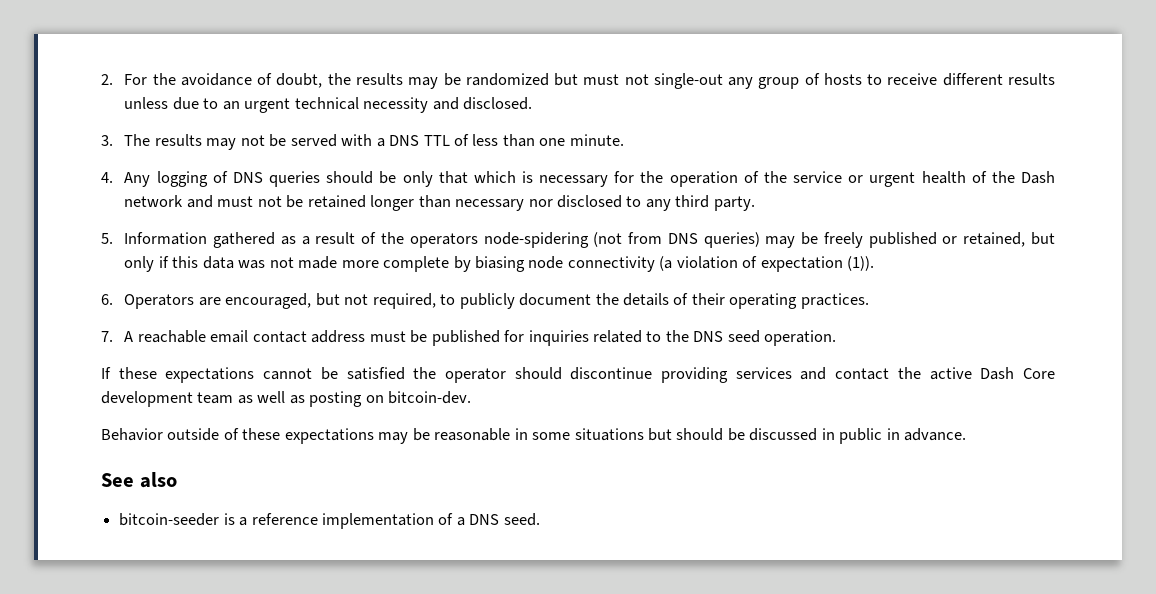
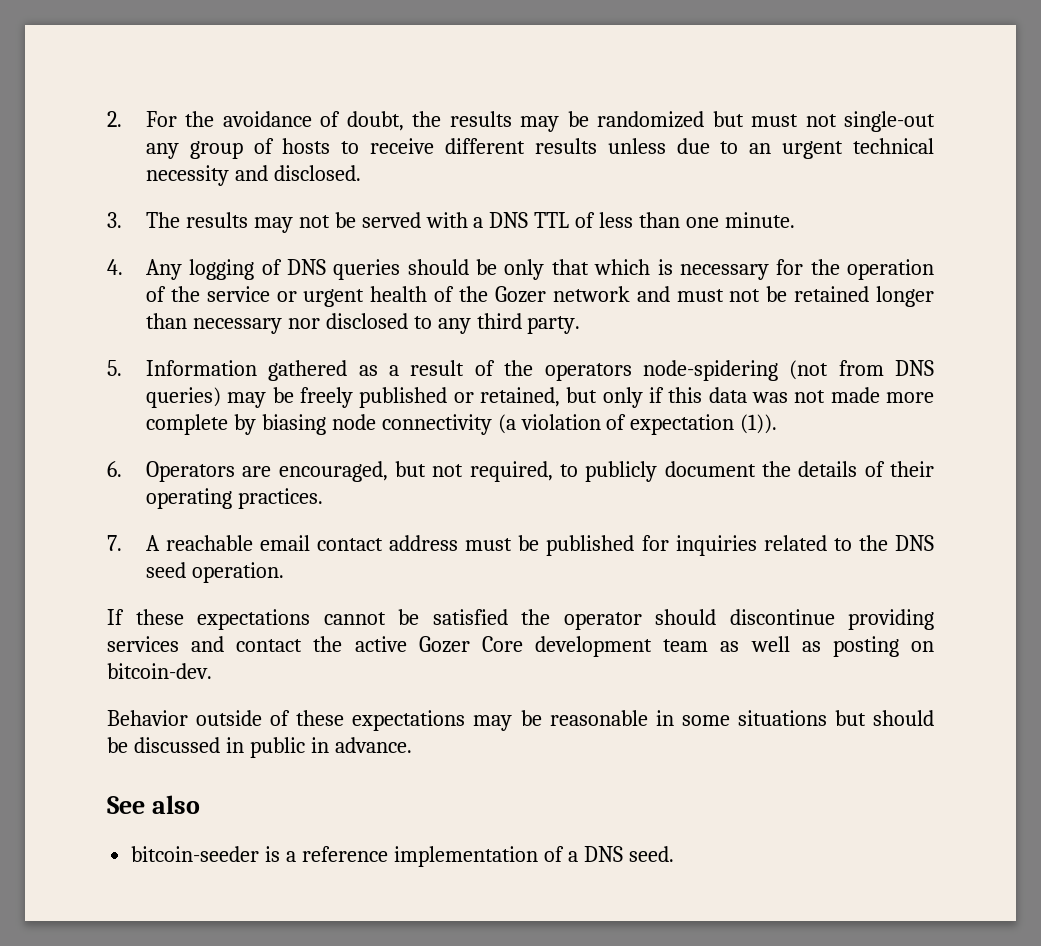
- 4. Any logging of DNS queries should be only that which is necessary for the operation of the service or urgent health of the Dash network and must not be retained longer than necessary nor disclosed to any third party.
+ 4. Any logging of DNS queries should be only that which is necessary for the operation of the service or urgent health of the Gozer network and must not be retained longer than necessary nor disclosed to any third party.
- If these expectations cannot be satisfied the operator should discontinue providing services and contact the active Dash Core development team as well as posting on bitcoin-dev.
+ If these expectations cannot be satisfied the operator should discontinue providing services and contact the active Gozer Core development team as well as posting on bitcoin-dev.

